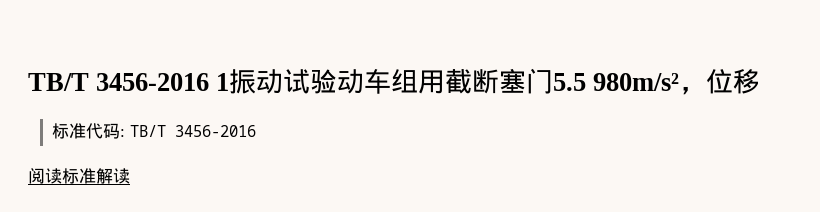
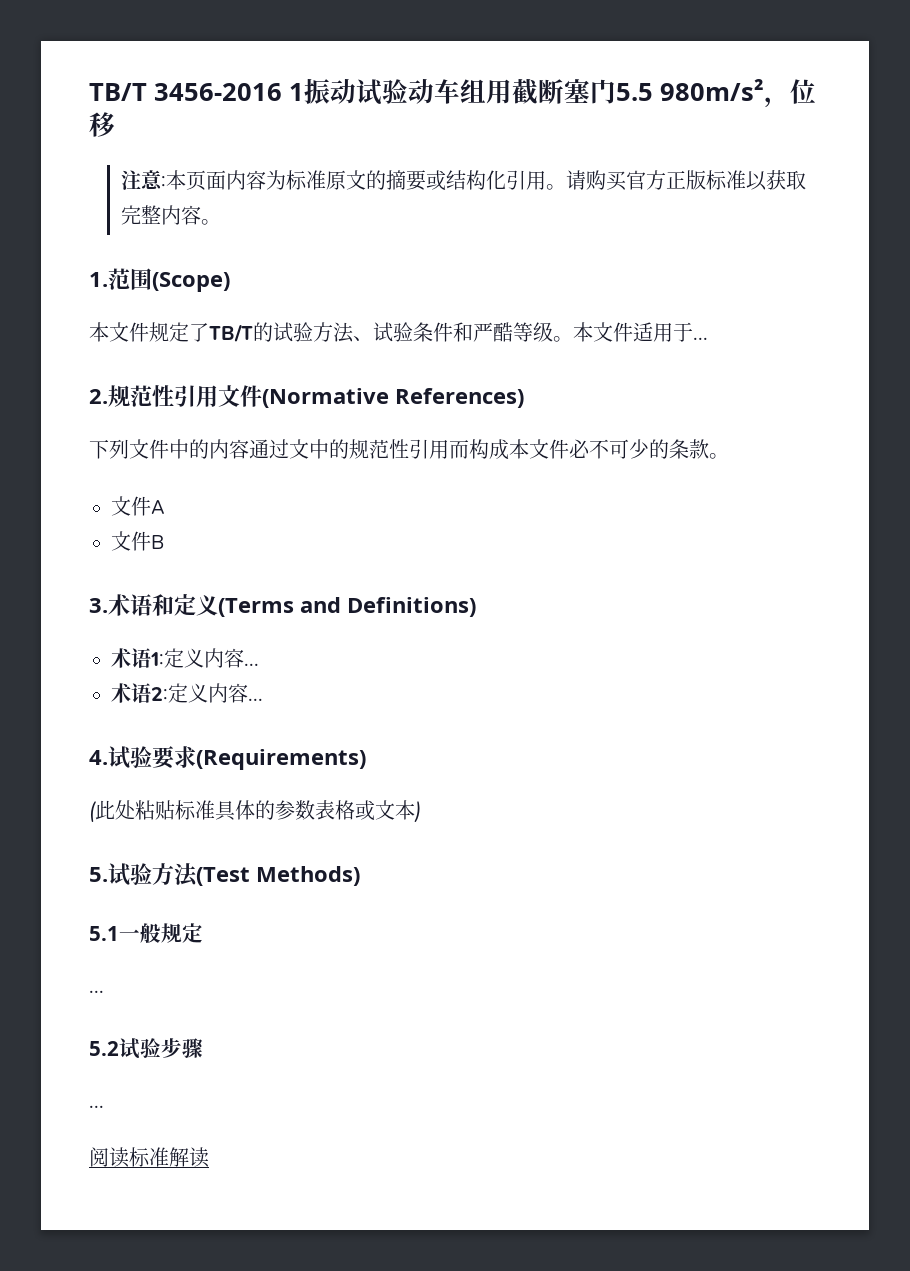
- 标准代码: TB/T 3456-2016
+ 注意:本页面内容为标准原文的摘要或结构化引用。请购买官方正版标准以获取完整内容。
+ 1.范围(Scope)
+ 本文件规定了TB/T的试验方法、试验条件和严酷等级。本文件适用于...
+ 2.规范性引用文件(Normative References)
+ 下列文件中的内容通过文中的规范性引用而构成本文件必不可少的条款。
+ 文件A
+ 文件B
+ 3.术语和定义(Terms and Definitions)
+ 术语1:定义内容...
+ 术语2:定义内容...
+ 4.试验要求(Requirements)
+ (此处粘贴标准具体的参数表格或文本)
+ 5.试验方法(Test Methods)
+ 5.1一般规定
+ ...
+ 5.2试验步骤
+ ...

